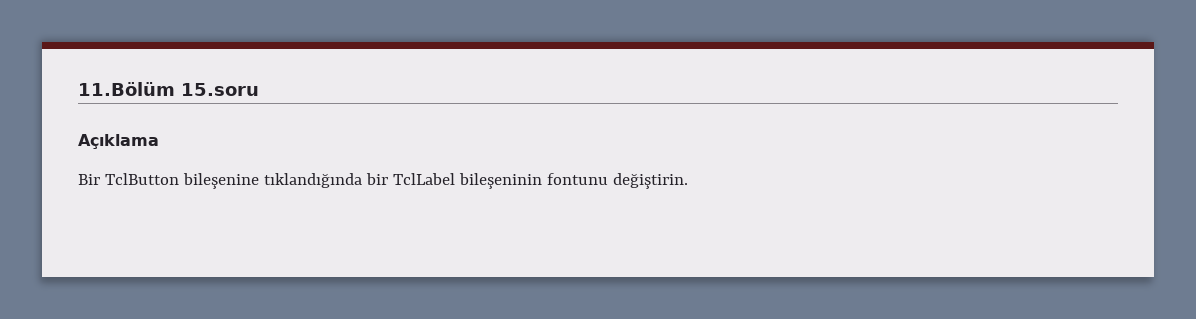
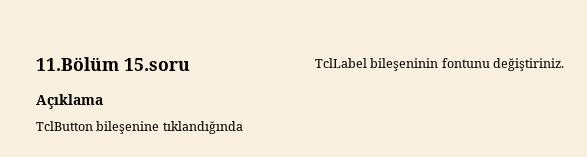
- Bir TclButton bileşenine tıklandığında bir TclLabel bileşeninin fontunu değiştirin.
+ TclButton bileşenine tıklandığında TclLabel bileşeninin fontunu değiştiriniz.

